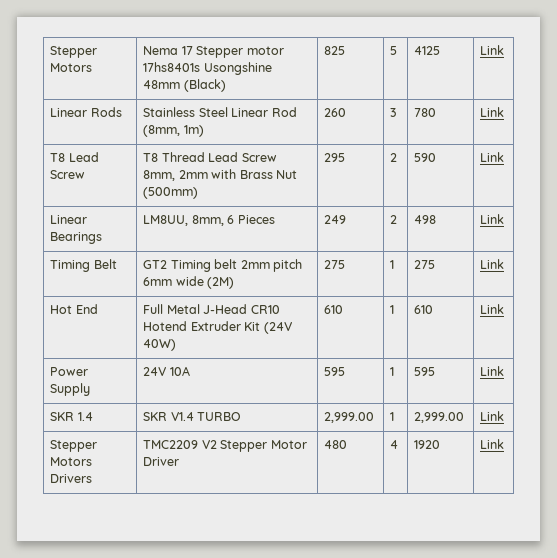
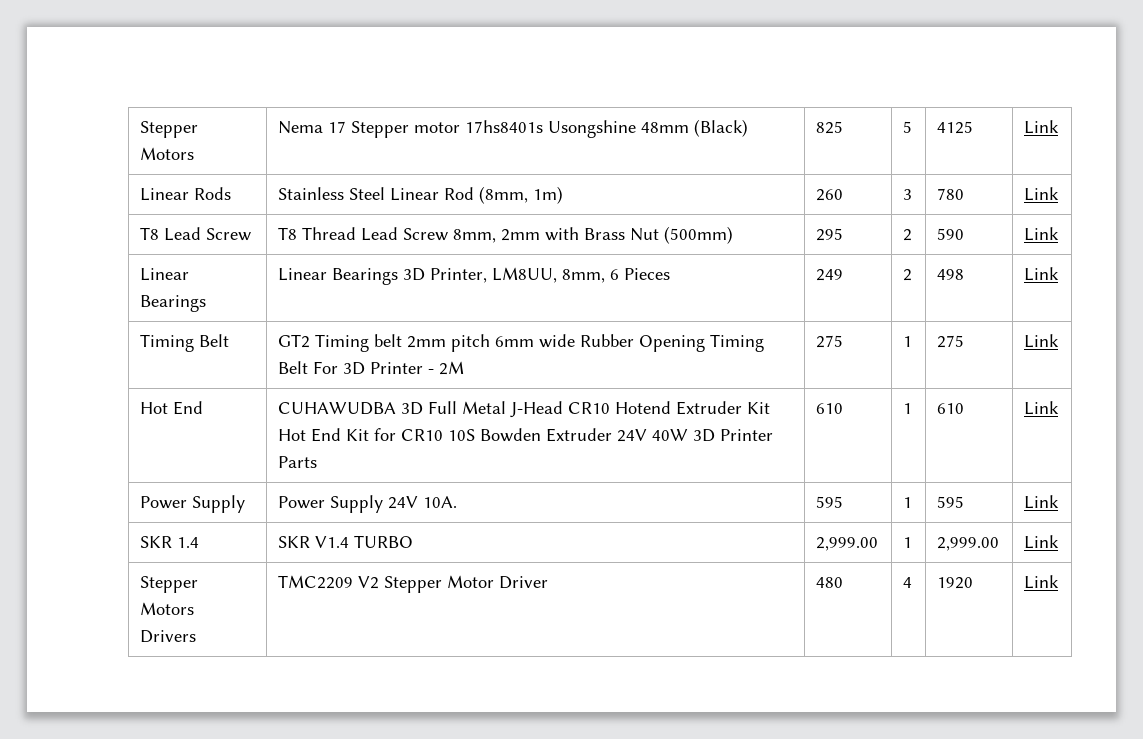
- Linear Bearings | LM8UU, 8mm, 6 Pieces | 249 | 2 | 498 | Link
+ Linear Bearings | Linear Bearings 3D Printer, LM8UU, 8mm, 6 Pieces | 249 | 2 | 498 | Link
- Timing Belt | GT2 Timing belt 2mm pitch 6mm wide (2M) | 275 | 1 | 275 | Link
+ Timing Belt | GT2 Timing belt 2mm pitch 6mm wide Rubber Opening Timing Belt For 3D Printer - 2M | 275 | 1 | 275 | Link
- Hot End | Full Metal J-Head CR10 Hotend Extruder Kit (24V 40W) | 610 | 1 | 610 | Link
+ Hot End | CUHAWUDBA 3D Full Metal J-Head CR10 Hotend Extruder Kit Hot End Kit for CR10 10S Bowden Extruder 24V 40W 3D Printer Parts | 610 | 1 | 610 | Link
- Power Supply | 24V 10A | 595 | 1 | 595 | Link
+ Power Supply | Power Supply 24V 10A. | 595 | 1 | 595 | Link

